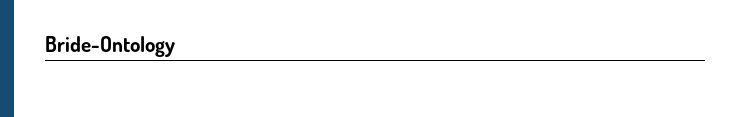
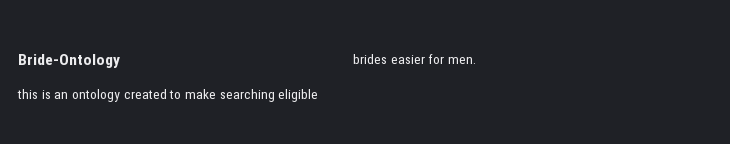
+ this is an ontology created to make searching eligible brides easier for men.

